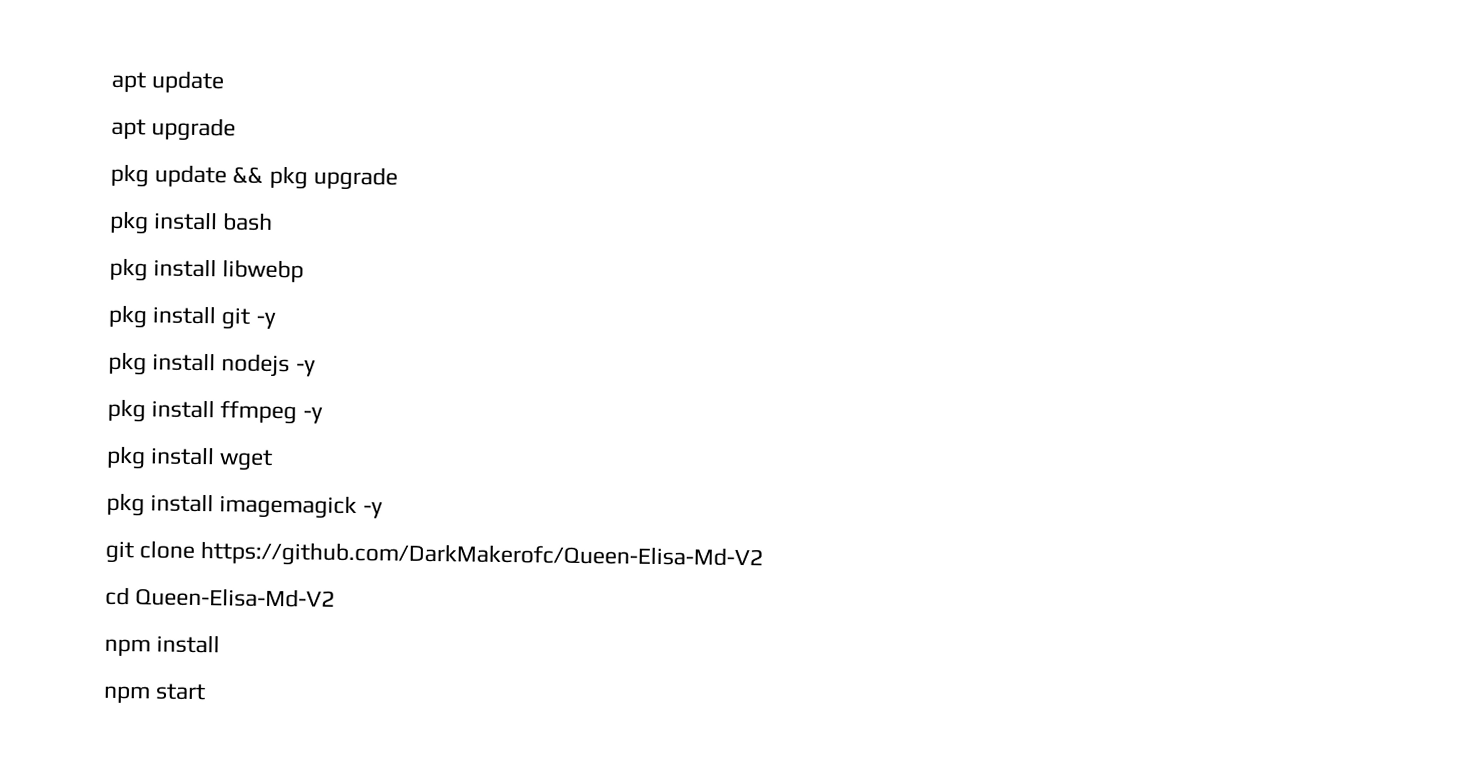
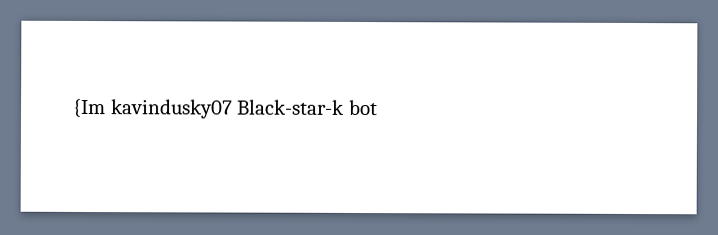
- apt update
- apt upgrade
- pkg update && pkg upgrade
- pkg install bash
- pkg install libwebp
- pkg install git -y
- pkg install nodejs -y
- pkg install ffmpeg -y
- pkg install wget
- pkg install imagemagick -y
- git clone https://github.com/DarkMakerofc/Queen-Elisa-Md-V2
- cd Queen-Elisa-Md-V2
- npm install
- npm start
+ {Im kavindusky07 Black-star-k bot

